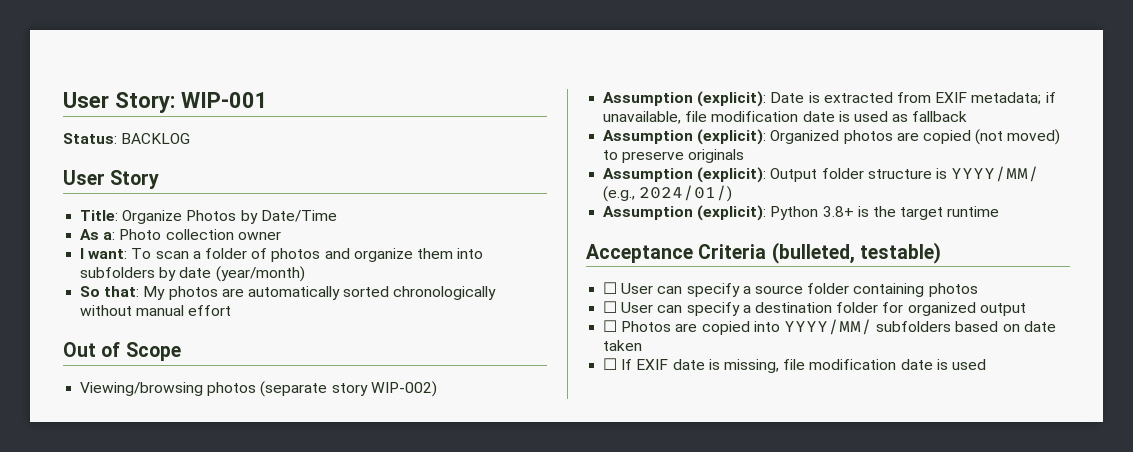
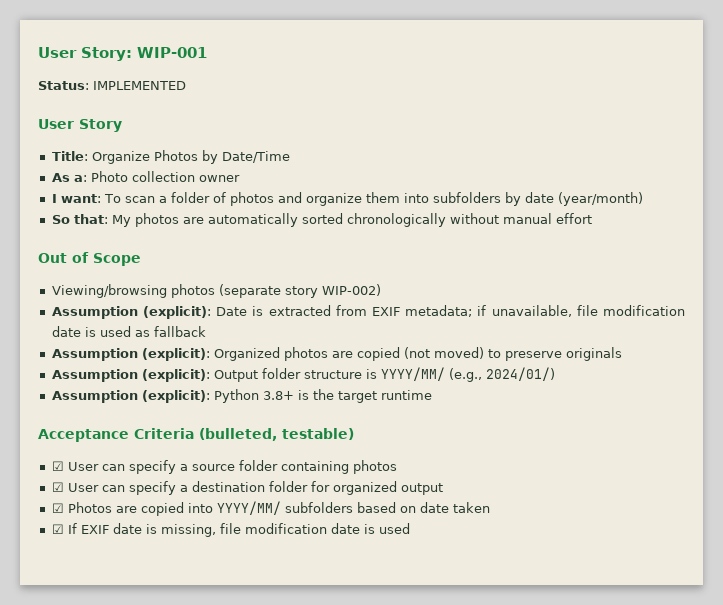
- Status: BACKLOG
+ Status: IMPLEMENTED
- ☐ User can specify a source folder containing photos
+ ☑ User can specify a source folder containing photos
- ☐ User can specify a destination folder for organized output
+ ☑ User can specify a destination folder for organized output
- ☐ Photos are copied into YYYY/MM/ subfolders based on date taken
+ ☑ Photos are copied into YYYY/MM/ subfolders based on date taken
- ☐ If EXIF date is missing, file modification date is used
+ ☑ If EXIF date is missing, file modification date is used

